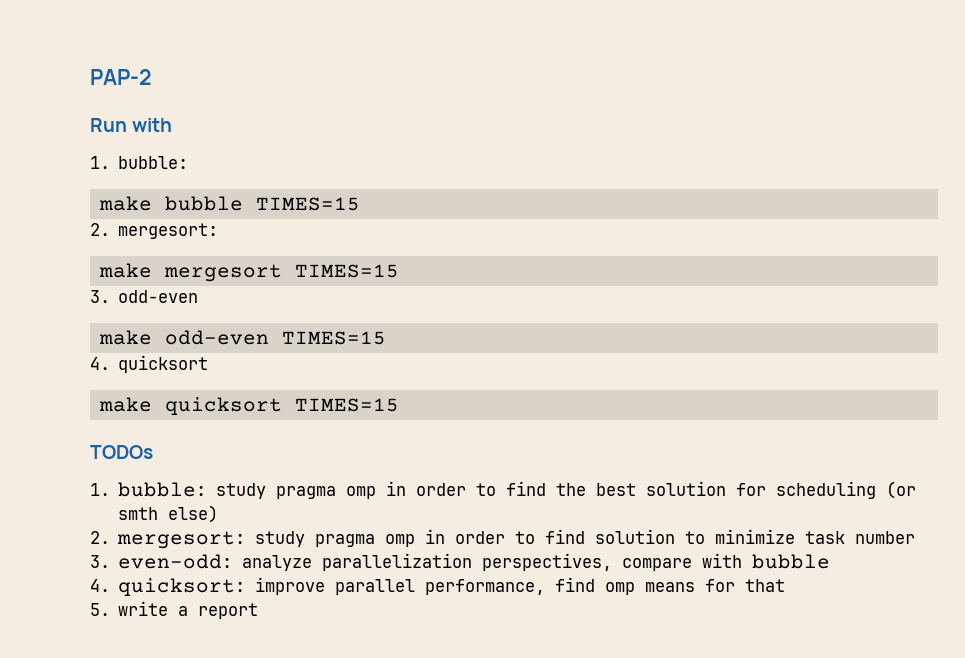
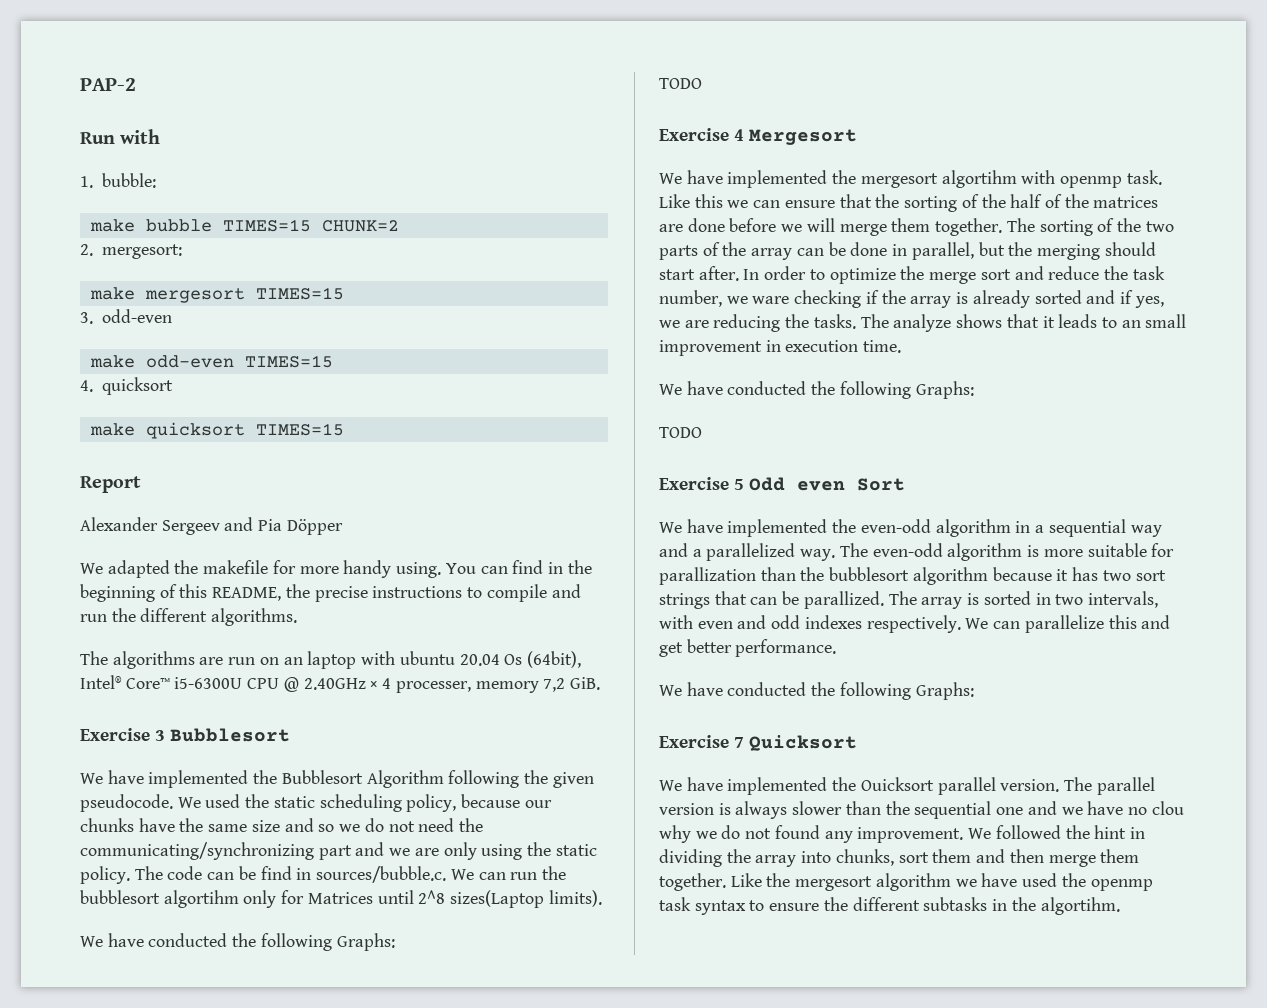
- make bubble TIMES=15
+ make bubble TIMES=15 CHUNK=2
- TODOs
- 1. bubble: study pragma omp in order to find the best solution for scheduling (or smth else)
- 2. mergesort: study pragma omp in order to find solution to minimize task number
- 3. even-odd: analyze parallelization perspectives, compare with bubble
- 4. quicksort: improve parallel performance, find omp means for that
- 5. write a report
+ Report
+ Alexander Sergeev and Pia Döpper
+ We adapted the makefile for more handy using. You can find in the beginning of this README, the precise instructions to compile and run the different algorithms.
+ The algorithms are run on an laptop with ubuntu 20.04 Os (64bit), Intel® Core™ i5-6300U CPU @ 2.40GHz × 4 processer, memory 7,2 GiB.
+ Exercise 3 Bubblesort
+ We have implemented the Bubblesort Algorithm following the given pseudocode. We used the static scheduling policy, because our chunks have the same size and so we do not need the communicating/synchronizing part and we are only using the static policy. The code can be find in sources/bubble.c. We can run the bubblesort algortihm only for Matrices until 2^8 sizes(Laptop limits).
+ We have conducted the following Graphs:
+ TODO
+ Exercise 4 Mergesort
+ We have implemented the mergesort algortihm with openmp task. Like this we can ensure that the sorting of the half of the matrices are done before we will merge them together. The sorting of the two parts of the array can be done in parallel, but the merging should start after. In order to optimize the merge sort and reduce the task number, we ware checking if the array is already sorted and if yes, we are reducing the tasks. The analyze shows that it leads to an small improvement in execution time.
+ We have conducted the following Graphs:
+ TODO
+ Exercise 5 Odd even Sort
+ We have implemented the even-odd algorithm in a sequential way and a parallelized way. The even-odd algorithm is more suitable for parallization than the bubblesort algorithm because it has two sort strings that can be parallized. The array is sorted in two intervals, with even and odd indexes respectively. We can parallelize this and get better performance.
+ We have conducted the following Graphs:
+ Exercise 7 Quicksort
+ We have implemented the Ouicksort parallel version. The parallel version is always slower than the sequential one and we have no clou why we do not found any improvement. We followed the hint in dividing the array into chunks, sort them and then merge them together. Like the mergesort algorithm we have used the openmp task syntax to ensure the different subtasks in the algortihm.

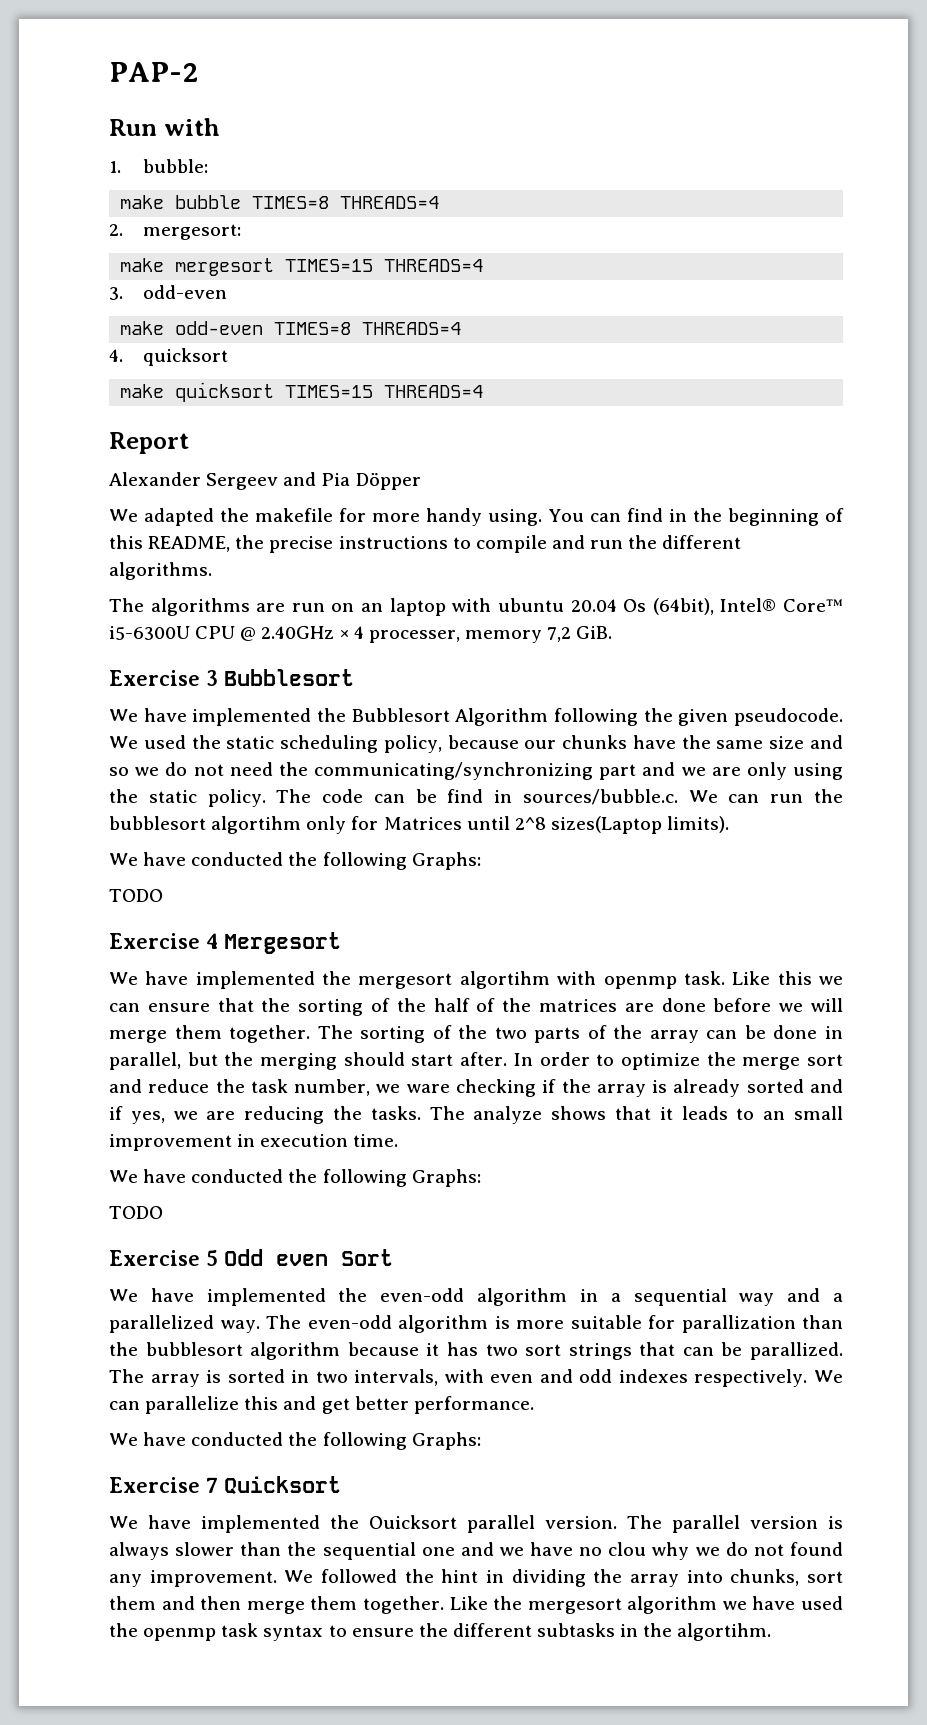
- make bubble TIMES=15 CHUNK=2
+ make bubble TIMES=8 THREADS=4
- make mergesort TIMES=15
+ make mergesort TIMES=15 THREADS=4
- make odd-even TIMES=15
+ make odd-even TIMES=8 THREADS=4
- make quicksort TIMES=15
+ make quicksort TIMES=15 THREADS=4

